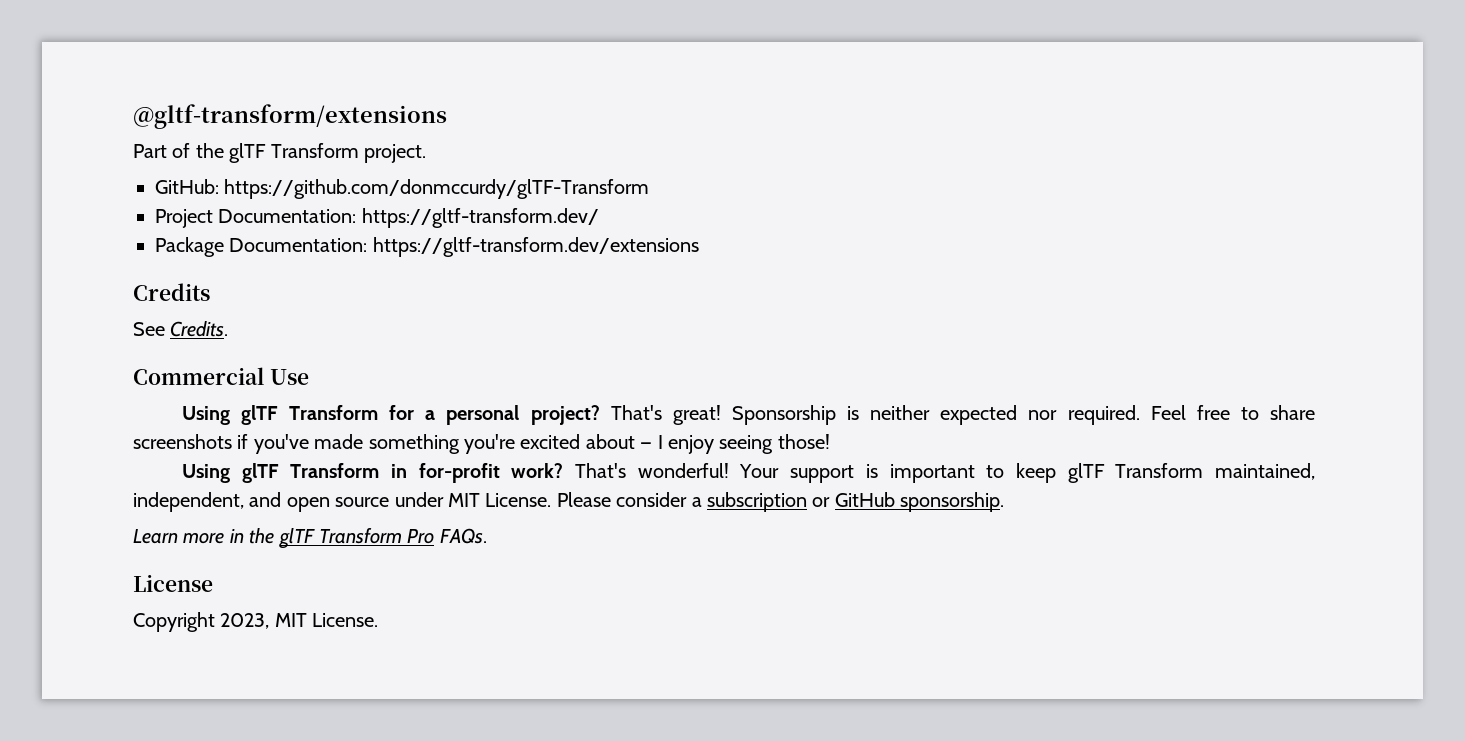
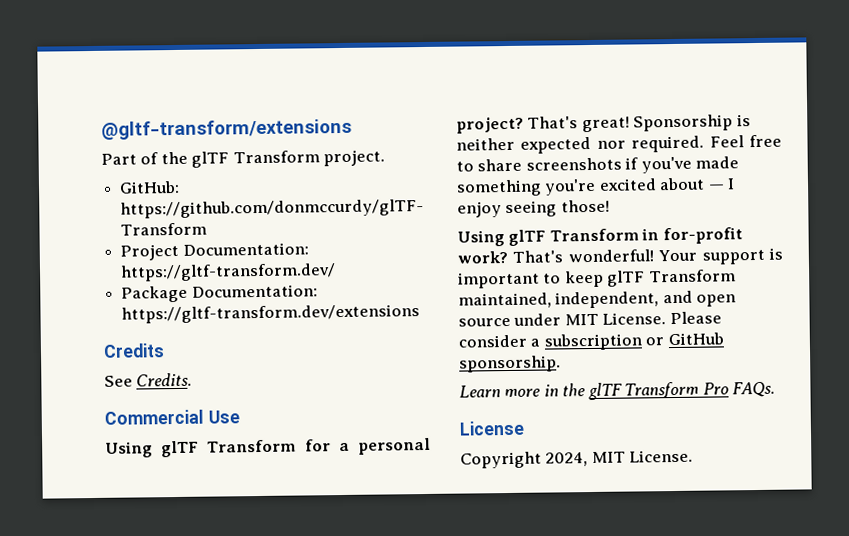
- Copyright 2023, MIT License.
+ Copyright 2024, MIT License.

